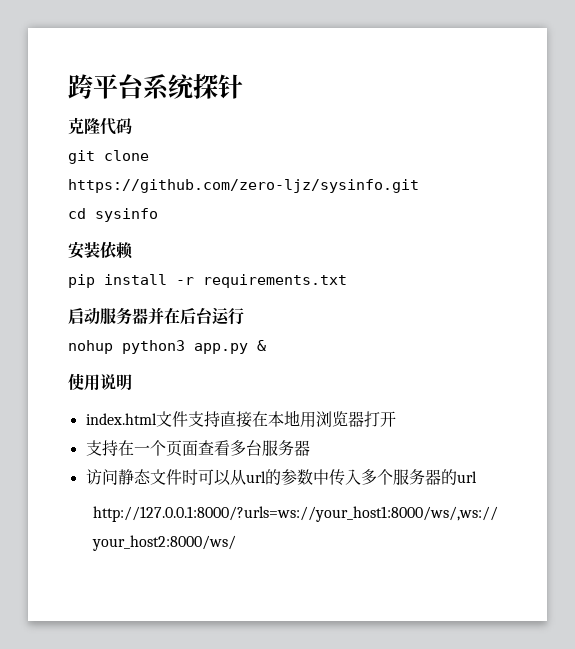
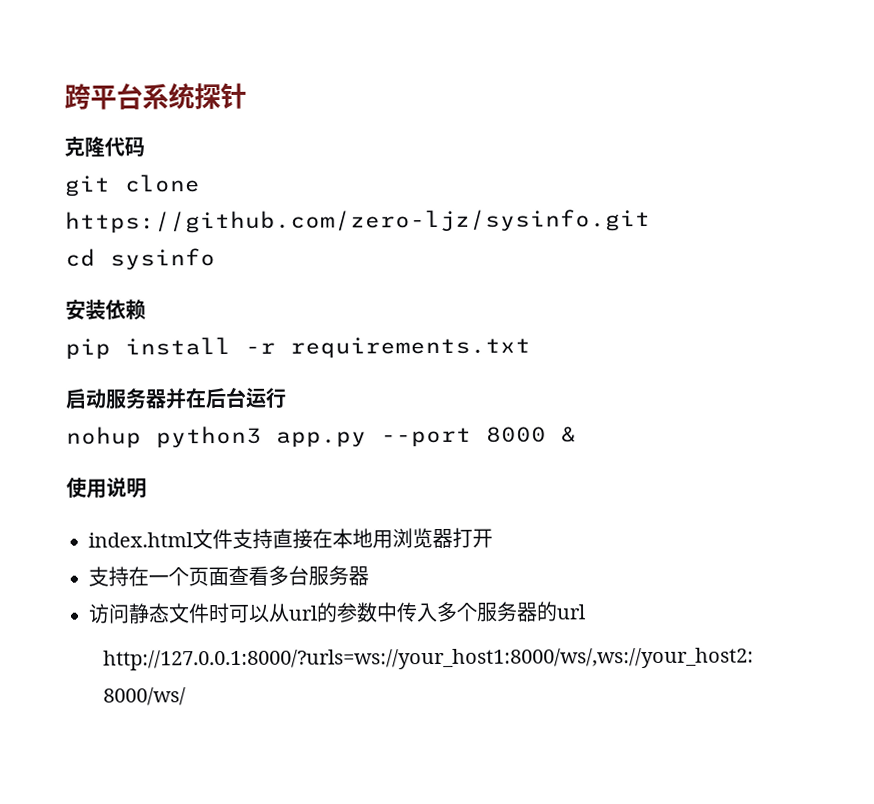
- nohup python3 app.py &
+ nohup python3 app.py --port 8000 &

